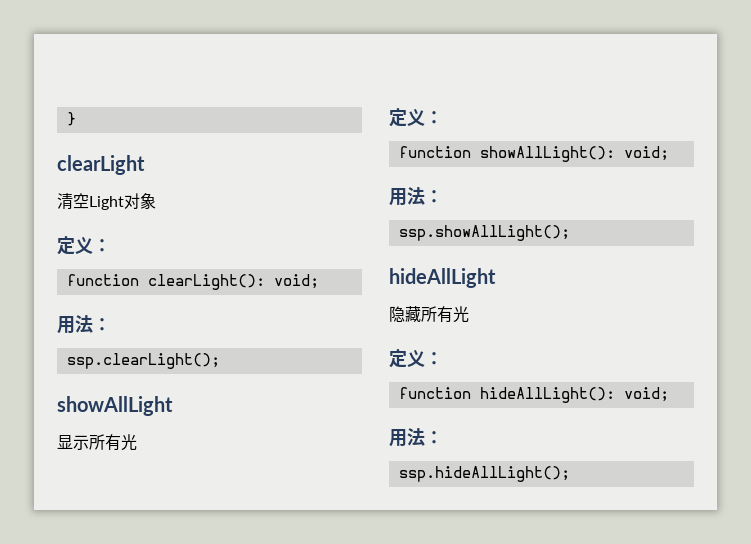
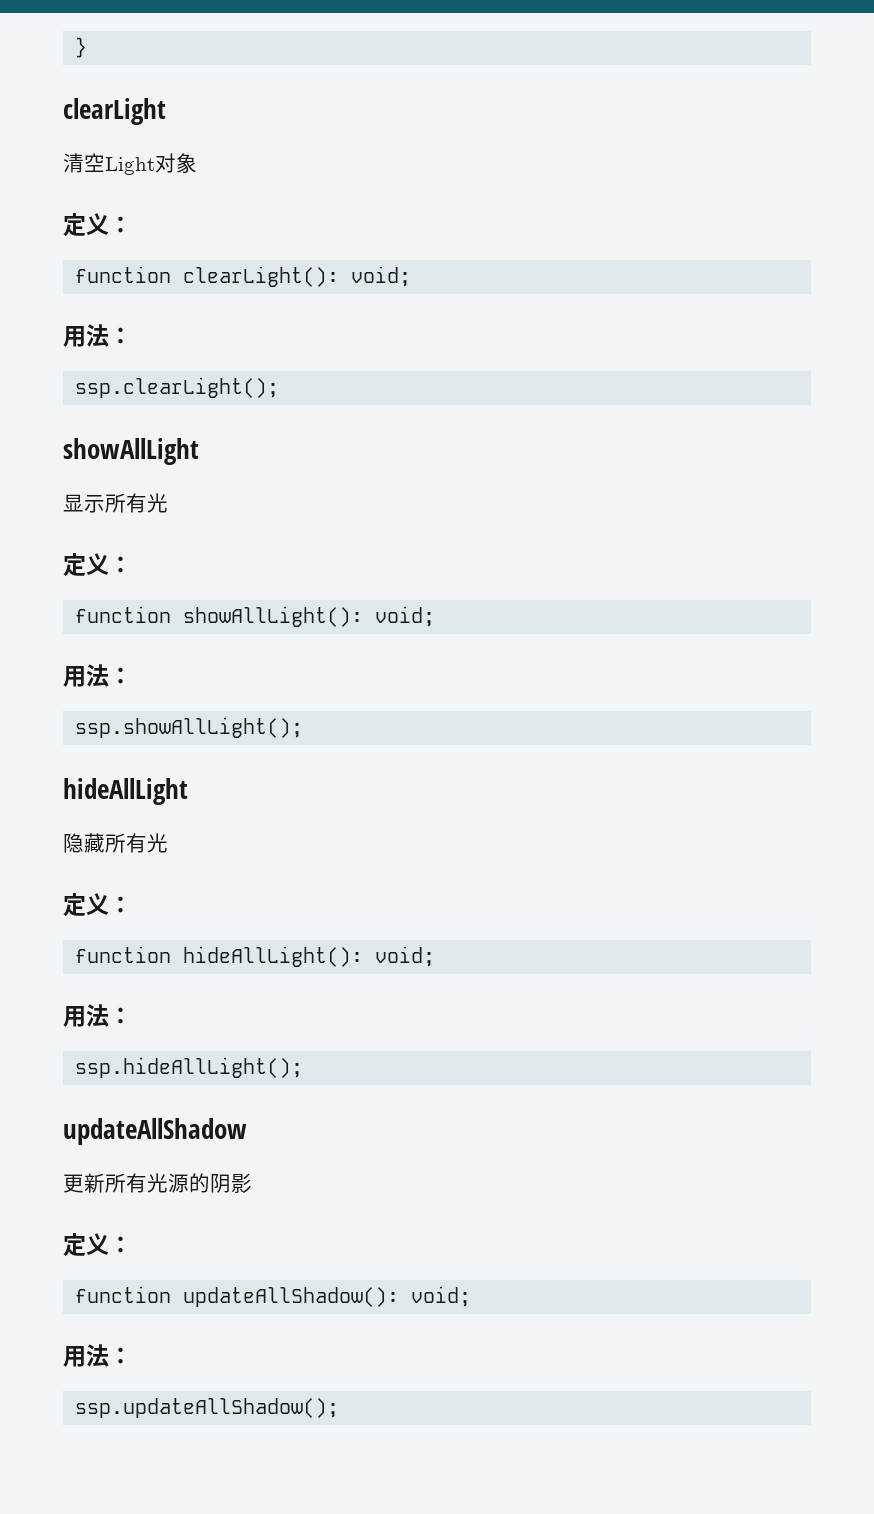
+ updateAllShadow
+ 更新所有光源的阴影
+ 定义：
+ function updateAllShadow(): void;
+ 用法：
+ ssp.updateAllShadow();

